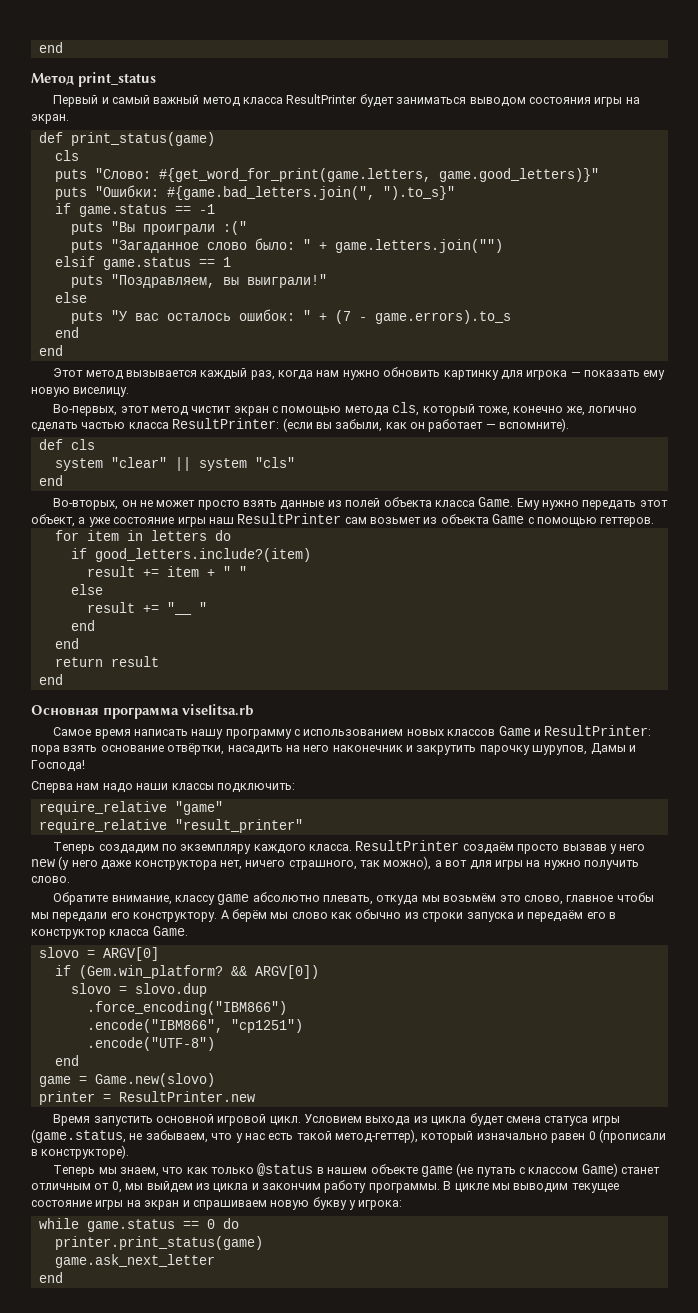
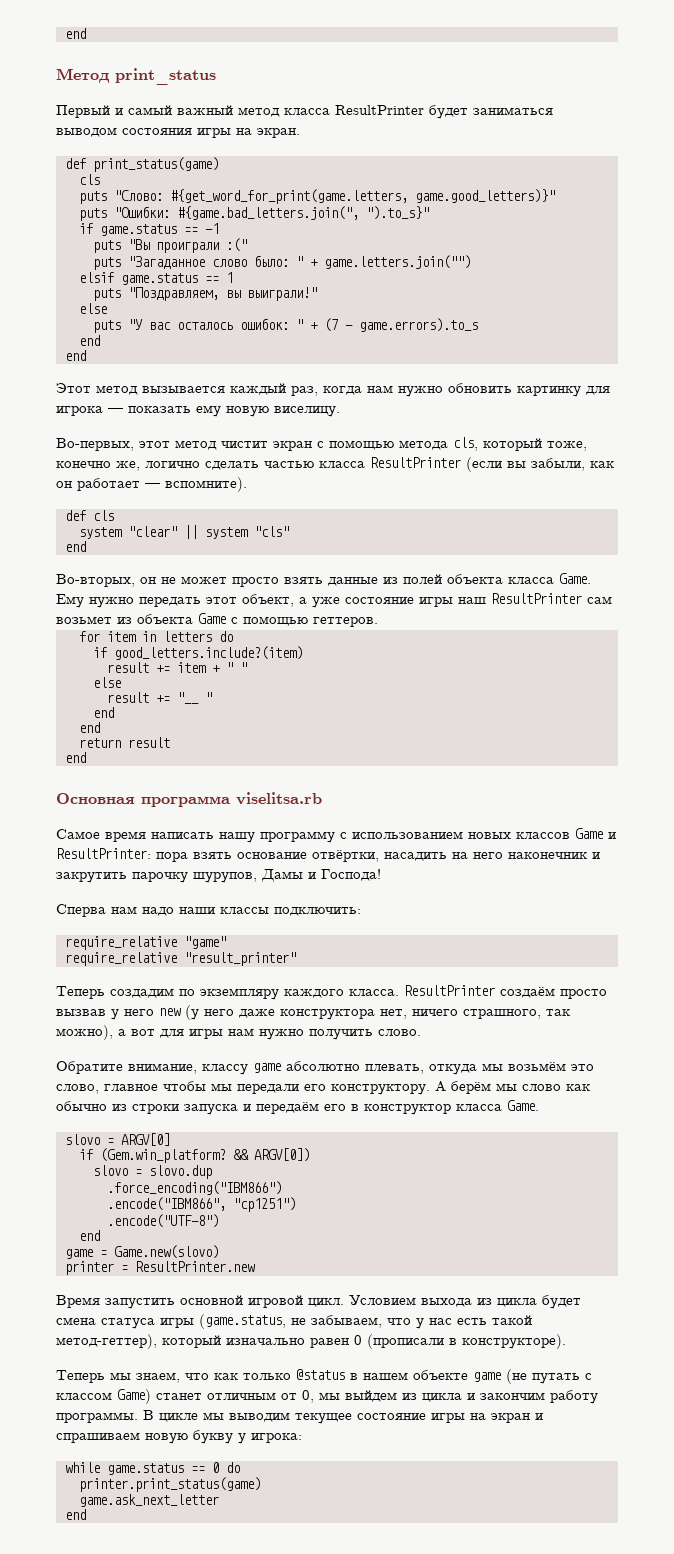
- Во-первых, этот метод чистит экран с помощью метода cls, который тоже, конечно же, логично сделать частью класса ResultPrinter: (если вы забыли, как он работает — вспомните).
+ Во-первых, этот метод чистит экран с помощью метода cls, который тоже, конечно же, логично сделать частью класса ResultPrinter (если вы забыли, как он работает — вспомните).
- ResultPrinter создаём просто вызвав у него new (у него даже конструктора нет, ничего страшного, так можно), а вот для игры на нужно получить слово.
+ ResultPrinter создаём просто вызвав у него new (у него даже конструктора нет, ничего страшного, так можно), а вот для игры нам нужно получить слово.

